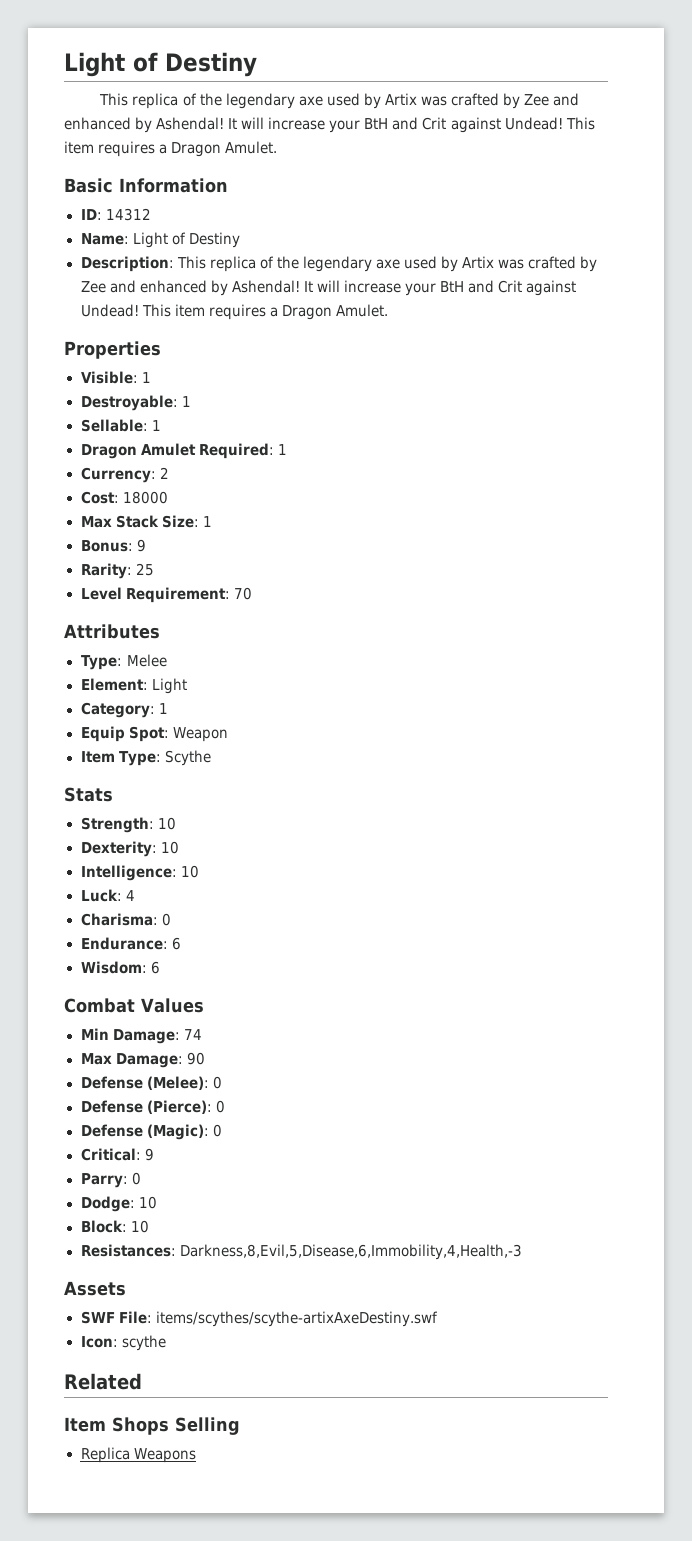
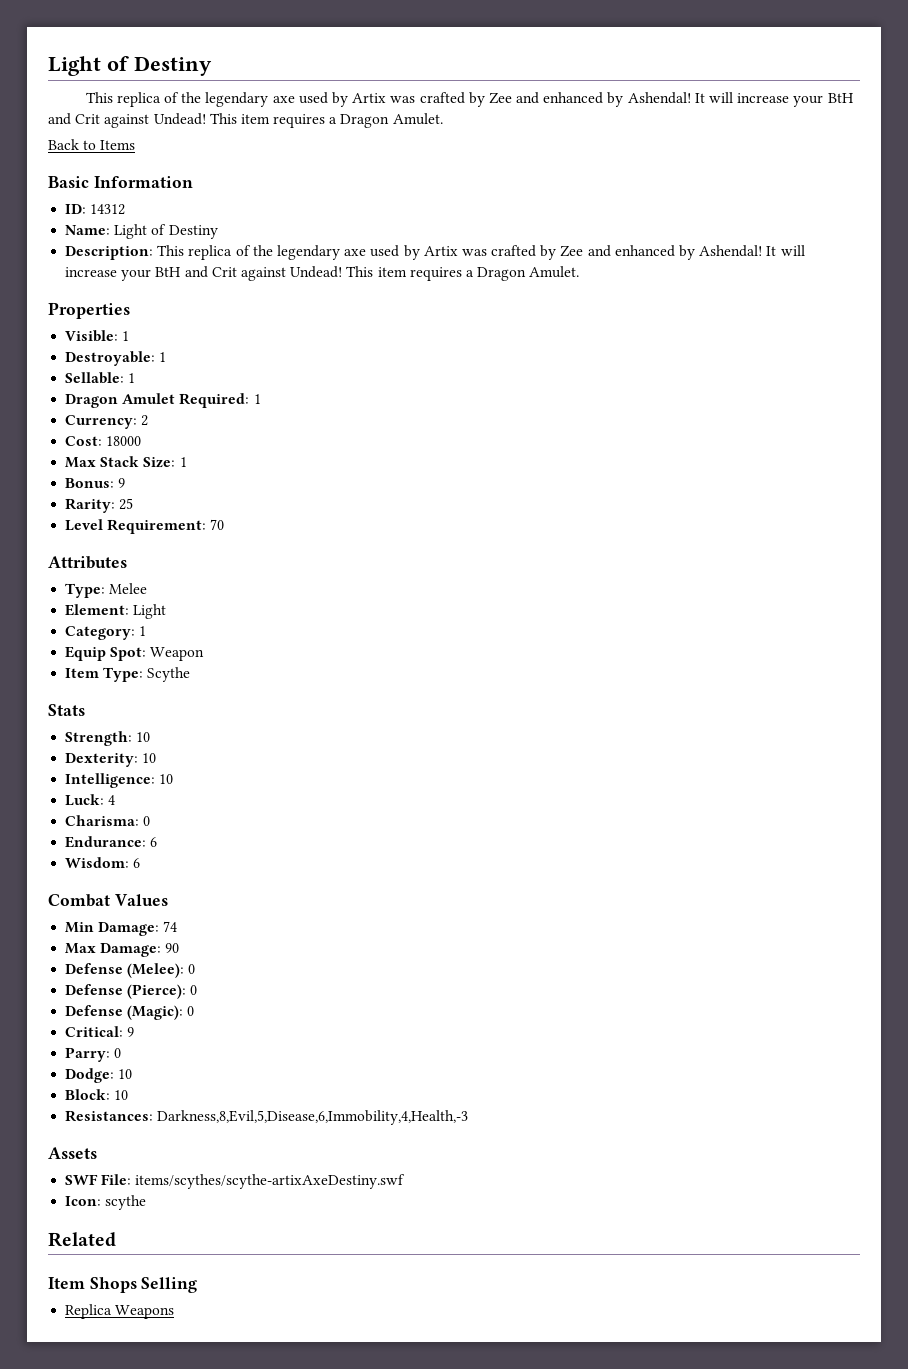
+ Back to Items

